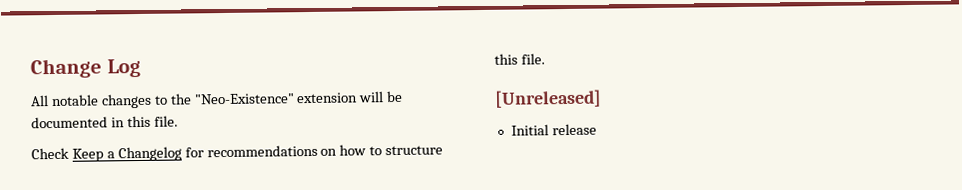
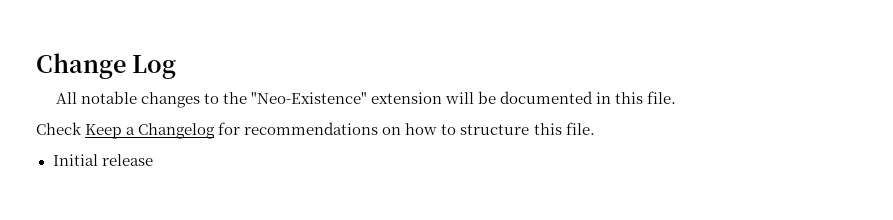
- [Unreleased]

